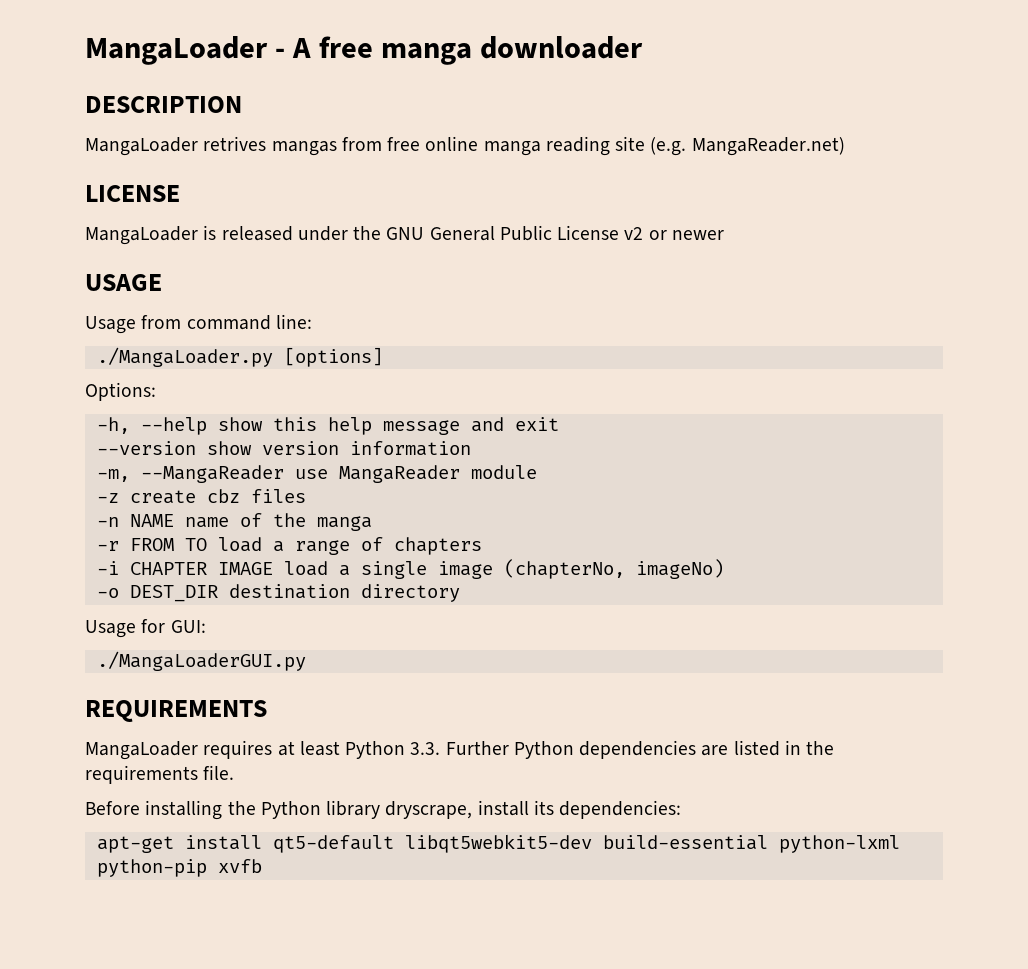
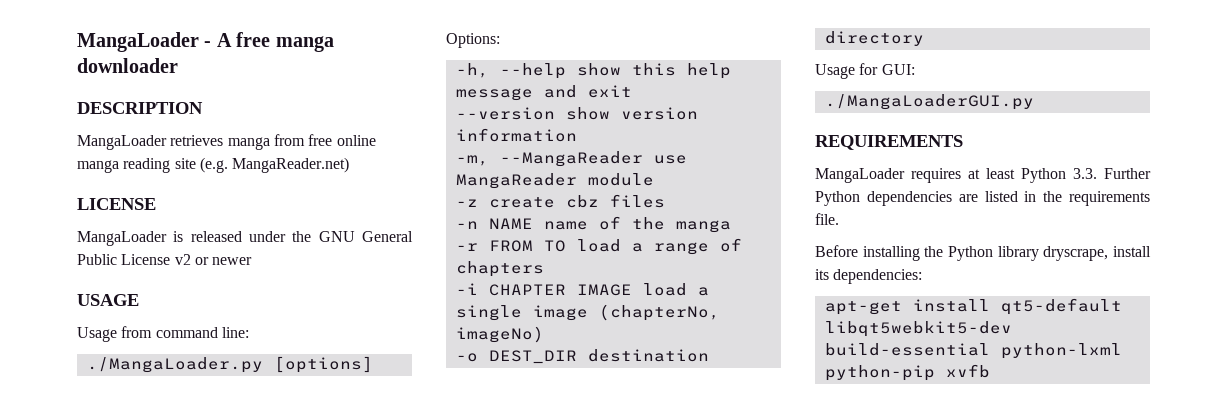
- MangaLoader retrives mangas from free online manga reading site (e.g. MangaReader.net)
+ MangaLoader retrieves manga from free online manga reading site (e.g. MangaReader.net)

